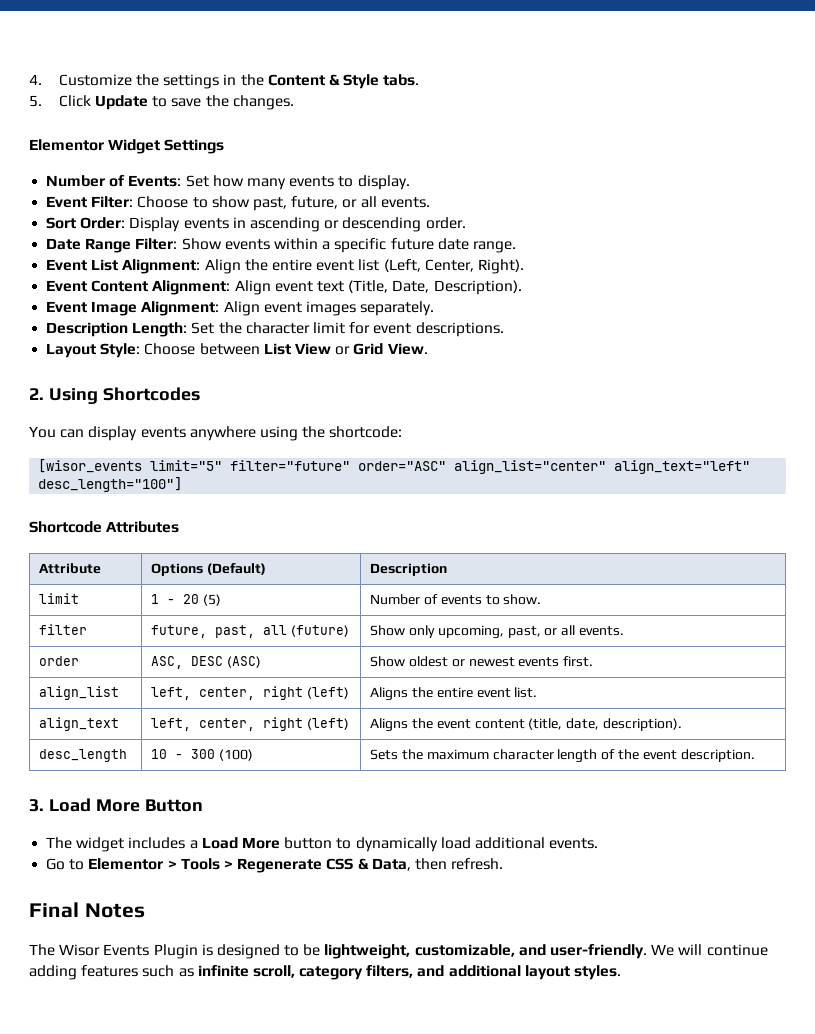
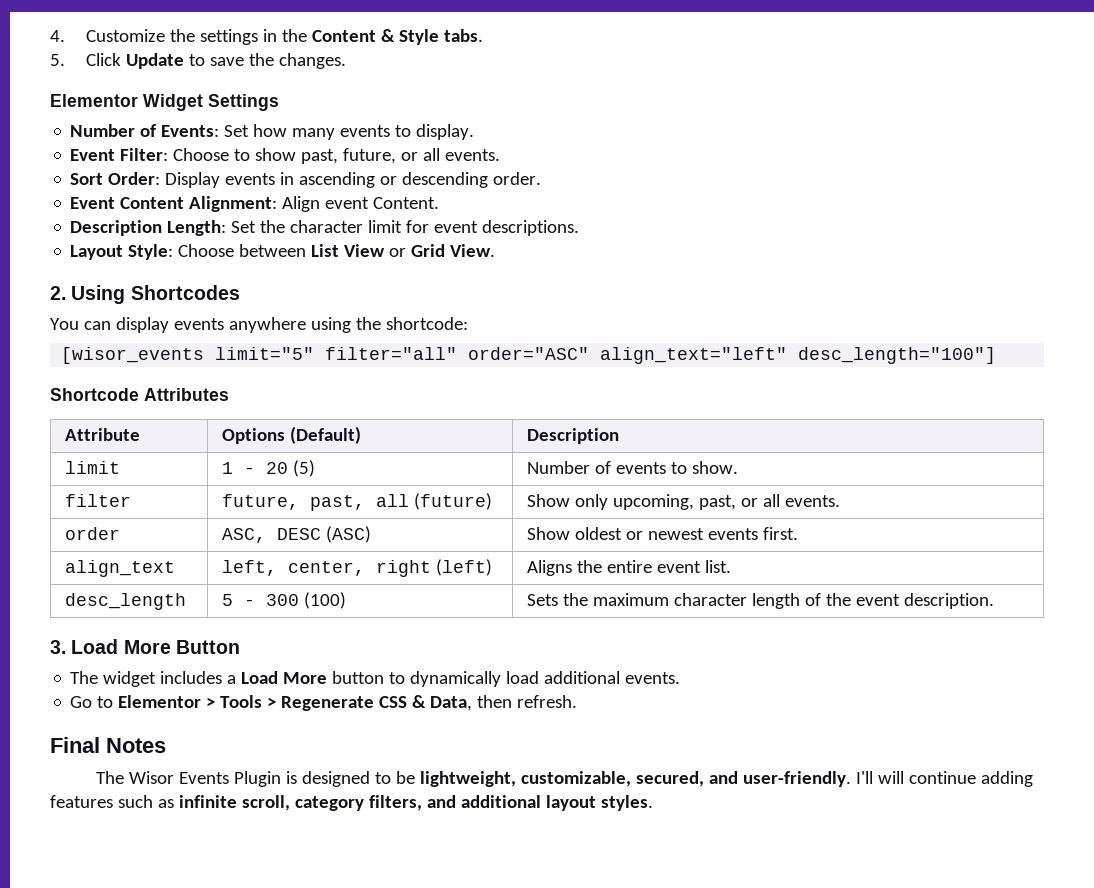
- Date Range Filter: Show events within a specific future date range.
- Event List Alignment: Align the entire event list (Left, Center, Right).
- Event Content Alignment: Align event text (Title, Date, Description).
- Event Image Alignment: Align event images separately.
+ Event Content Alignment: Align event Content.
- [wisor_events limit="5" filter="future" order="ASC" align_list="center" align_text="left" desc_length="100"]
+ [wisor_events limit="5" filter="all" order="ASC" align_text="left" desc_length="100"]
- align_list | left, center, right (left) | Aligns the entire event list.
+ align_text | left, center, right (left) | Aligns the entire event list.
- align_text | left, center, right (left) | Aligns the event content (title, date, description).
- desc_length | 10 - 300 (100) | Sets the maximum character length of the event description.
+ desc_length | 5 - 300 (100) | Sets the maximum character length of the event description.
- The Wisor Events Plugin is designed to be lightweight, customizable, and user-friendly.
+ The Wisor Events Plugin is designed to be lightweight, customizable, secured, and user-friendly.
- We will continue adding features such as infinite scroll, category filters, and additional layout styles.
+ I'll will continue adding features such as infinite scroll, category filters, and additional layout styles.

